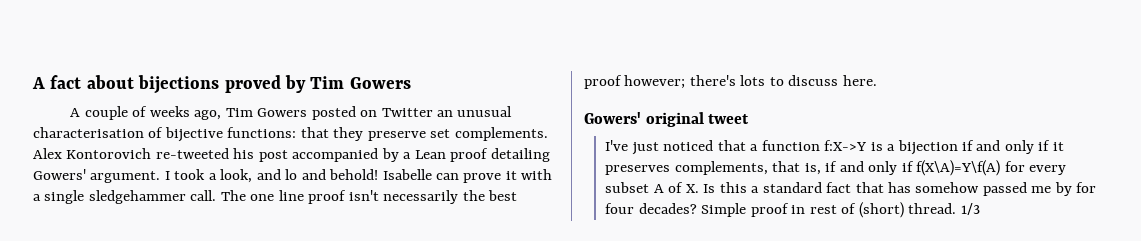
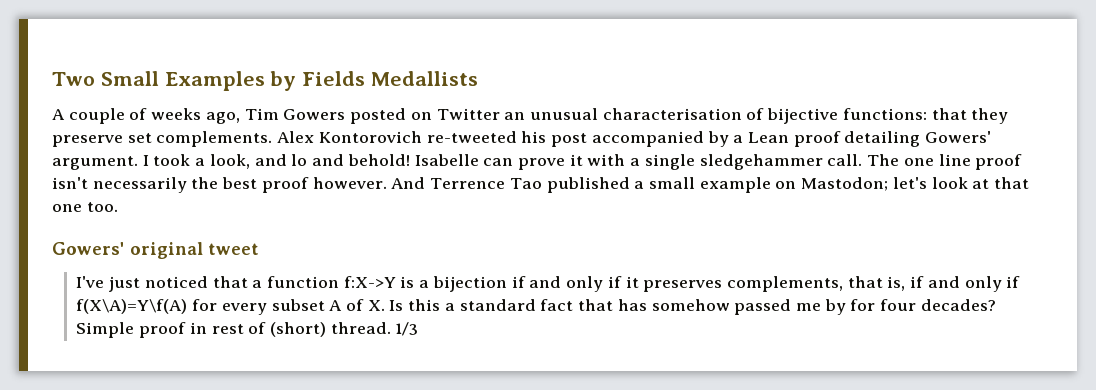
- A fact about bijections proved by Tim Gowers
+ Two Small Examples by Fields Medallists
- The one line proof isn't necessarily the best proof however; there's lots to discuss here.
+ The one line proof isn't necessarily the best proof however. And Terrence Tao published a small example on Mastodon; let's look at that one too.

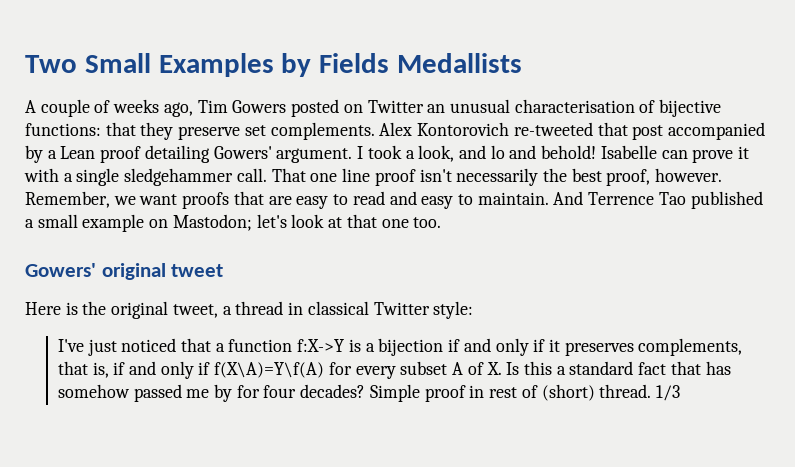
- Alex Kontorovich re-tweeted his post accompanied by a Lean proof detailing Gowers' argument.
+ Alex Kontorovich re-tweeted that post accompanied by a Lean proof detailing Gowers' argument.
- The one line proof isn't necessarily the best proof however.
+ That one line proof isn't necessarily the best proof, however. Remember, we want proofs that are easy to read and easy to maintain.
+ Here is the original tweet, a thread in classical Twitter style:

